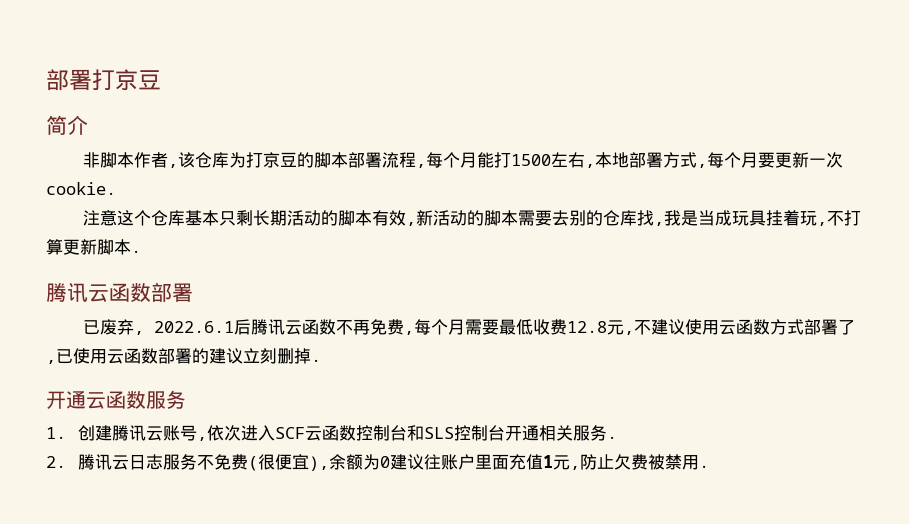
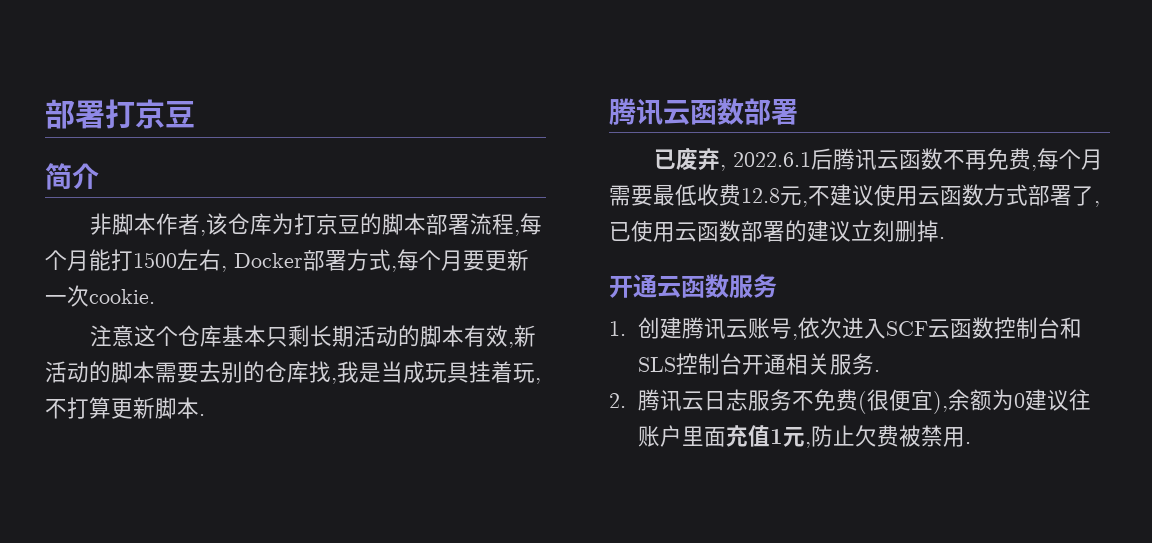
- 非脚本作者,该仓库为打京豆的脚本部署流程,每个月能打1500左右,本地部署方式,每个月要更新一次cookie.
+ 非脚本作者,该仓库为打京豆的脚本部署流程,每个月能打1500左右, Docker部署方式,每个月要更新一次cookie.

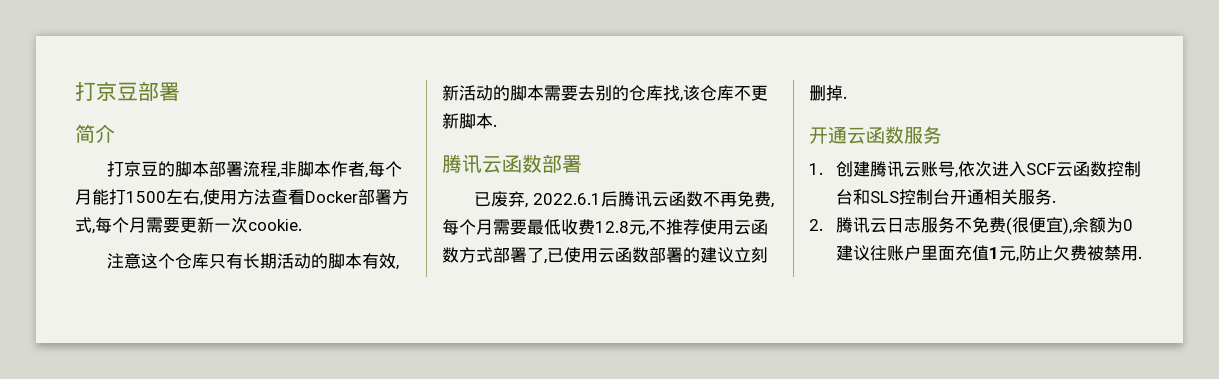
- 部署打京豆
+ 打京豆部署
- 非脚本作者,该仓库为打京豆的脚本部署流程,每个月能打1500左右, Docker部署方式,每个月要更新一次cookie.
+ 打京豆的脚本部署流程,非脚本作者,每个月能打1500左右,使用方法查看Docker部署方式,每个月需要更新一次cookie.
- 注意这个仓库基本只剩长期活动的脚本有效,新活动的脚本需要去别的仓库找,我是当成玩具挂着玩,不打算更新脚本.
+ 注意这个仓库只有长期活动的脚本有效,新活动的脚本需要去别的仓库找,该仓库不更新脚本.
- 已废弃, 2022.6.1后腾讯云函数不再免费,每个月需要最低收费12.8元,不建议使用云函数方式部署了,已使用云函数部署的建议立刻删掉.
+ 已废弃, 2022.6.1后腾讯云函数不再免费,每个月需要最低收费12.8元,不推荐使用云函数方式部署了,已使用云函数部署的建议立刻删掉.

